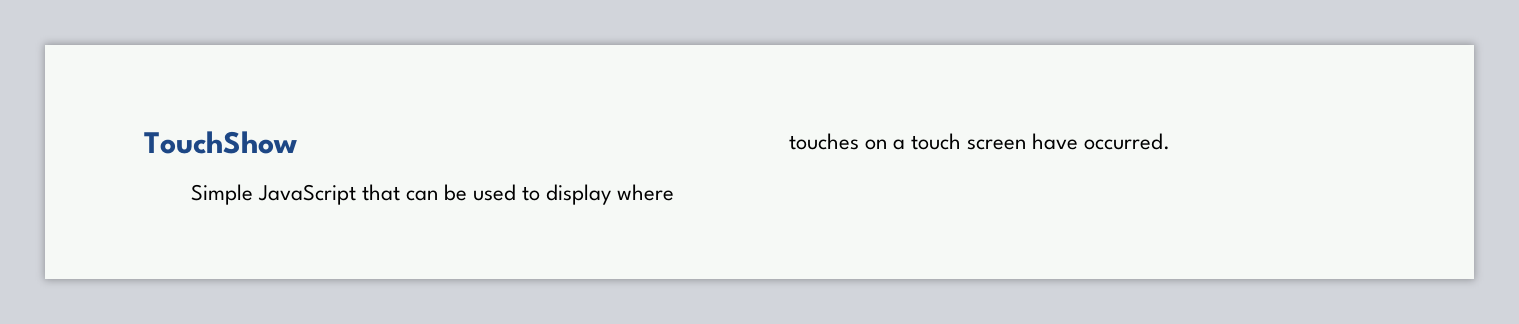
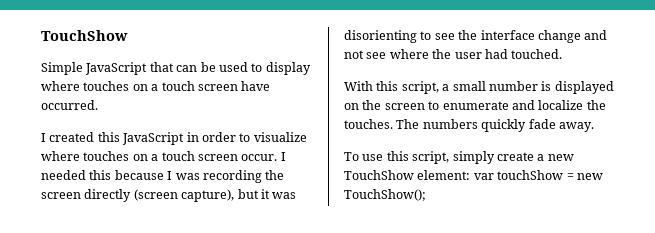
+ I created this JavaScript in order to visualize where touches on a touch screen occur. I needed this because I was recording the screen directly (screen capture), but it was disorienting to see the interface change and not see where the user had touched.
+ With this script, a small number is displayed on the screen to enumerate and localize the touches. The numbers quickly fade away.
+ To use this script, simply create a new TouchShow element: var touchShow = new TouchShow();

